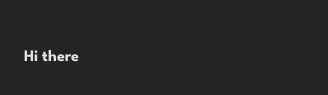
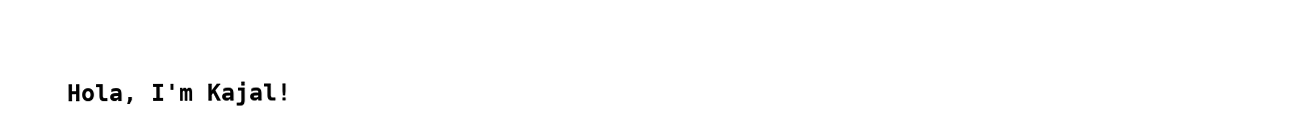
- Hi there
+ Hola, I'm Kajal!

